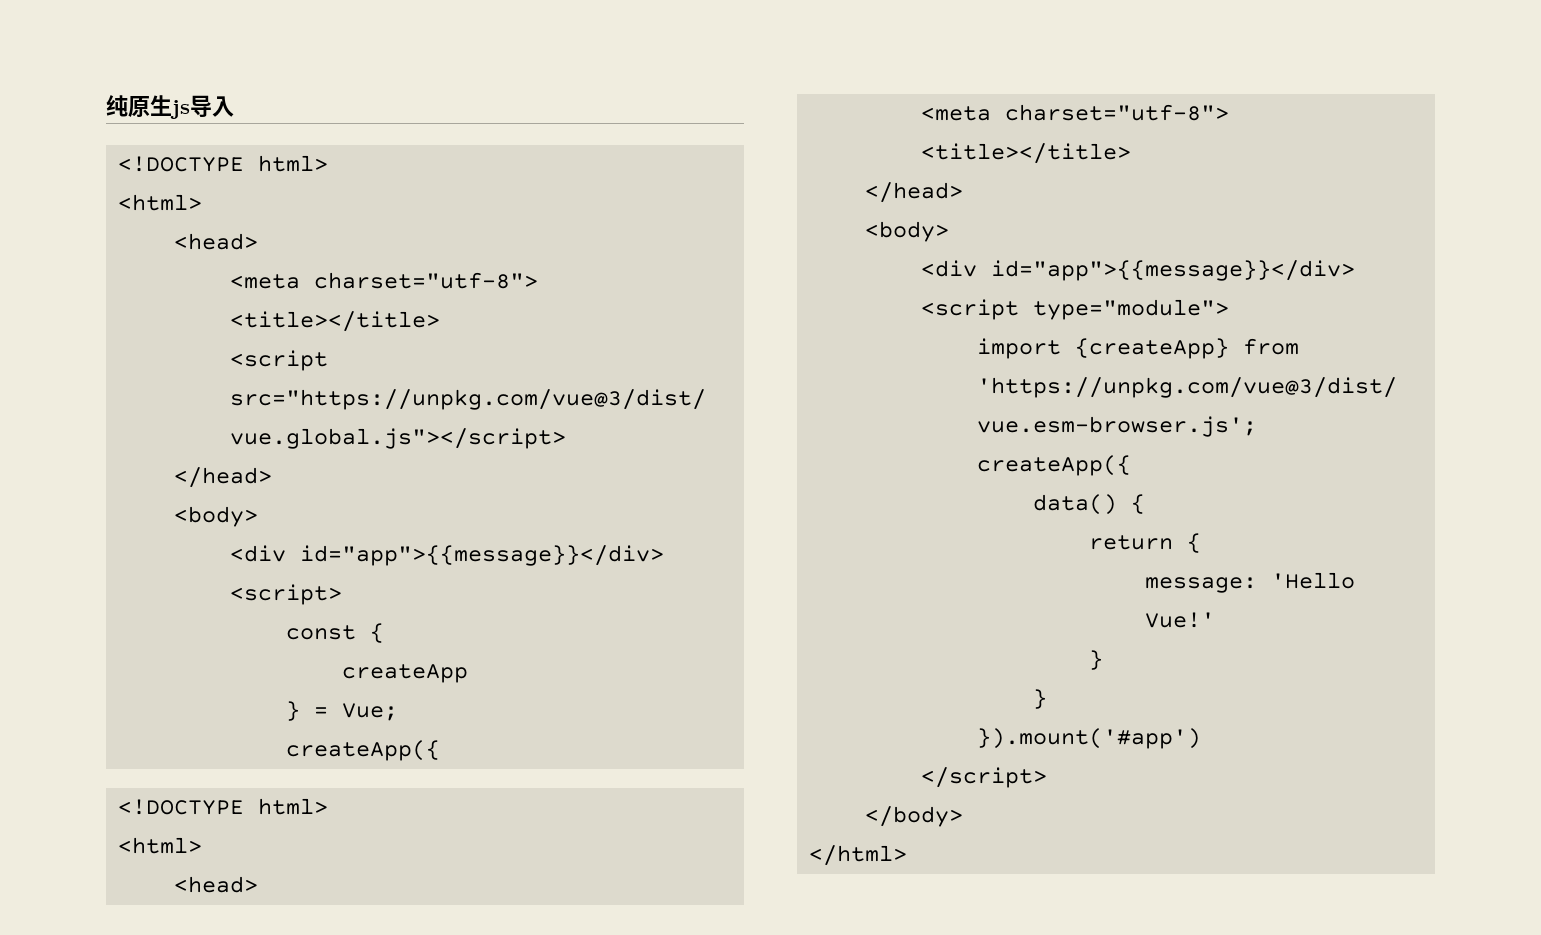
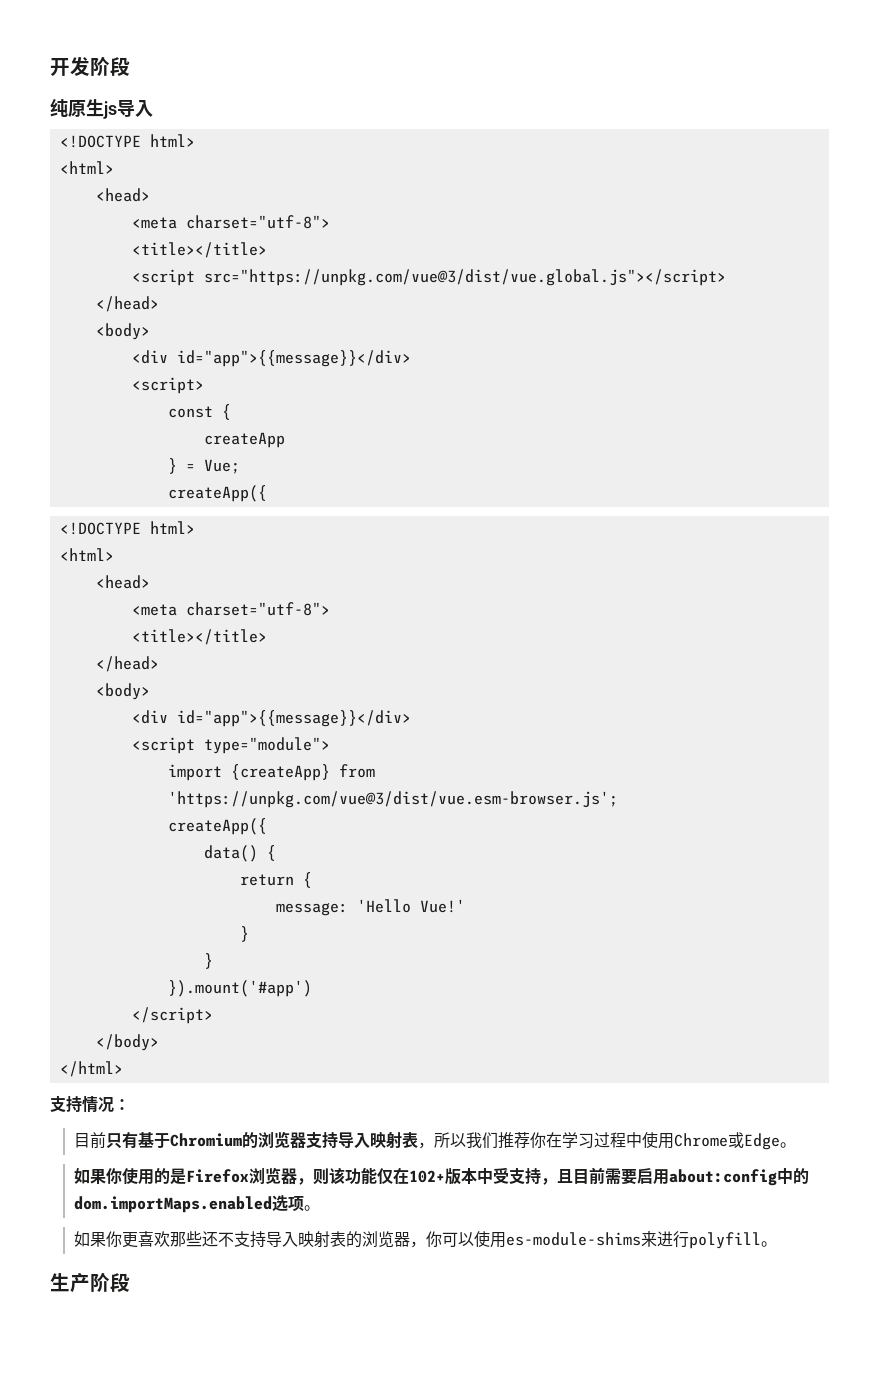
+ 开发阶段
+ 支持情况：
+ 目前只有基于Chromium的浏览器支持导入映射表，所以我们推荐你在学习过程中使用Chrome或Edge。
+ 如果你使用的是Firefox浏览器，则该功能仅在102+版本中受支持，且目前需要启用about:config中的dom.importMaps.enabled选项。
+ 如果你更喜欢那些还不支持导入映射表的浏览器，你可以使用es-module-shims来进行polyfill。
+ 生产阶段

